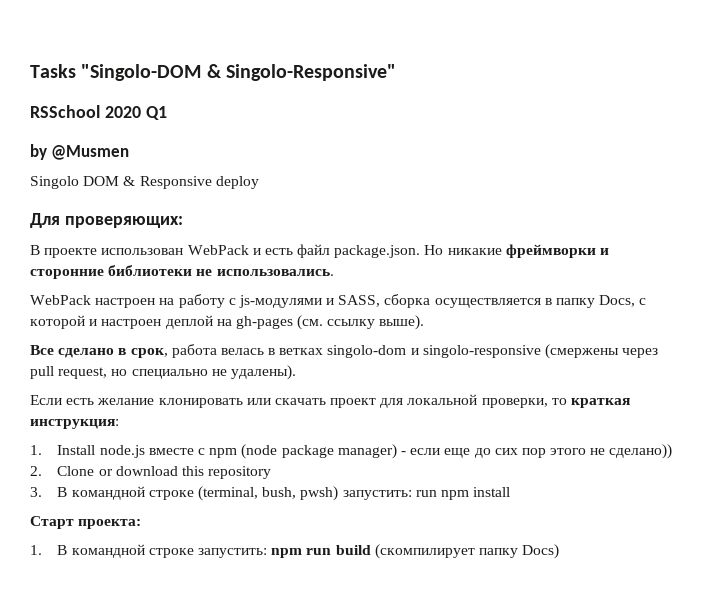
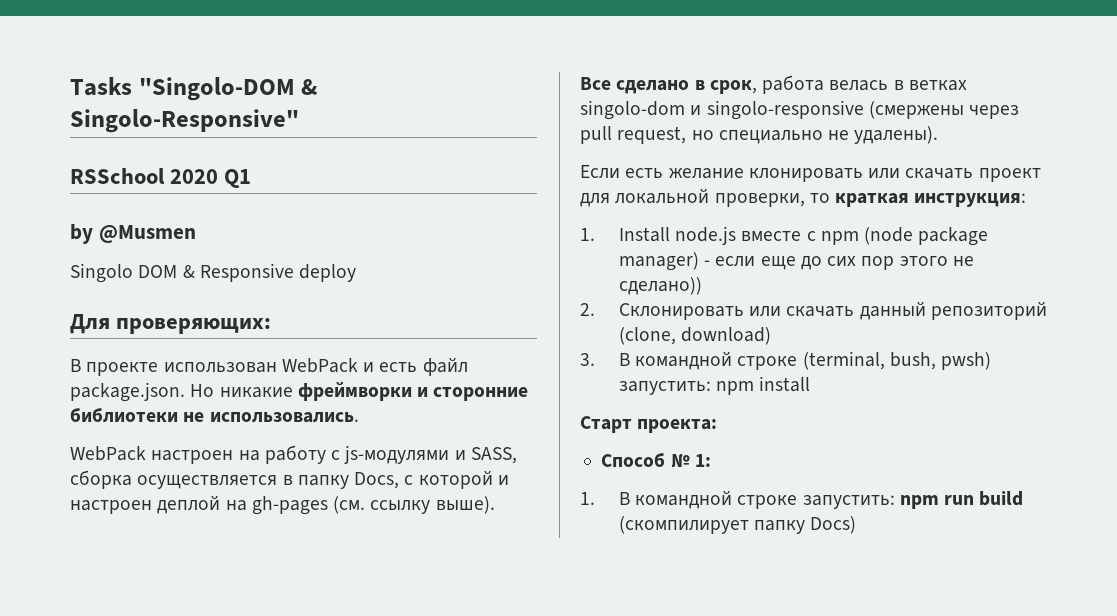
- 2. Clone or download this repository
+ 2. Склонировать или скачать данный репозиторий (clone, download)
- 3. В командной строке (terminal, bush, pwsh) запустить: run npm install
+ 3. В командной строке (terminal, bush, pwsh) запустить: npm install
+ Способ № 1:

